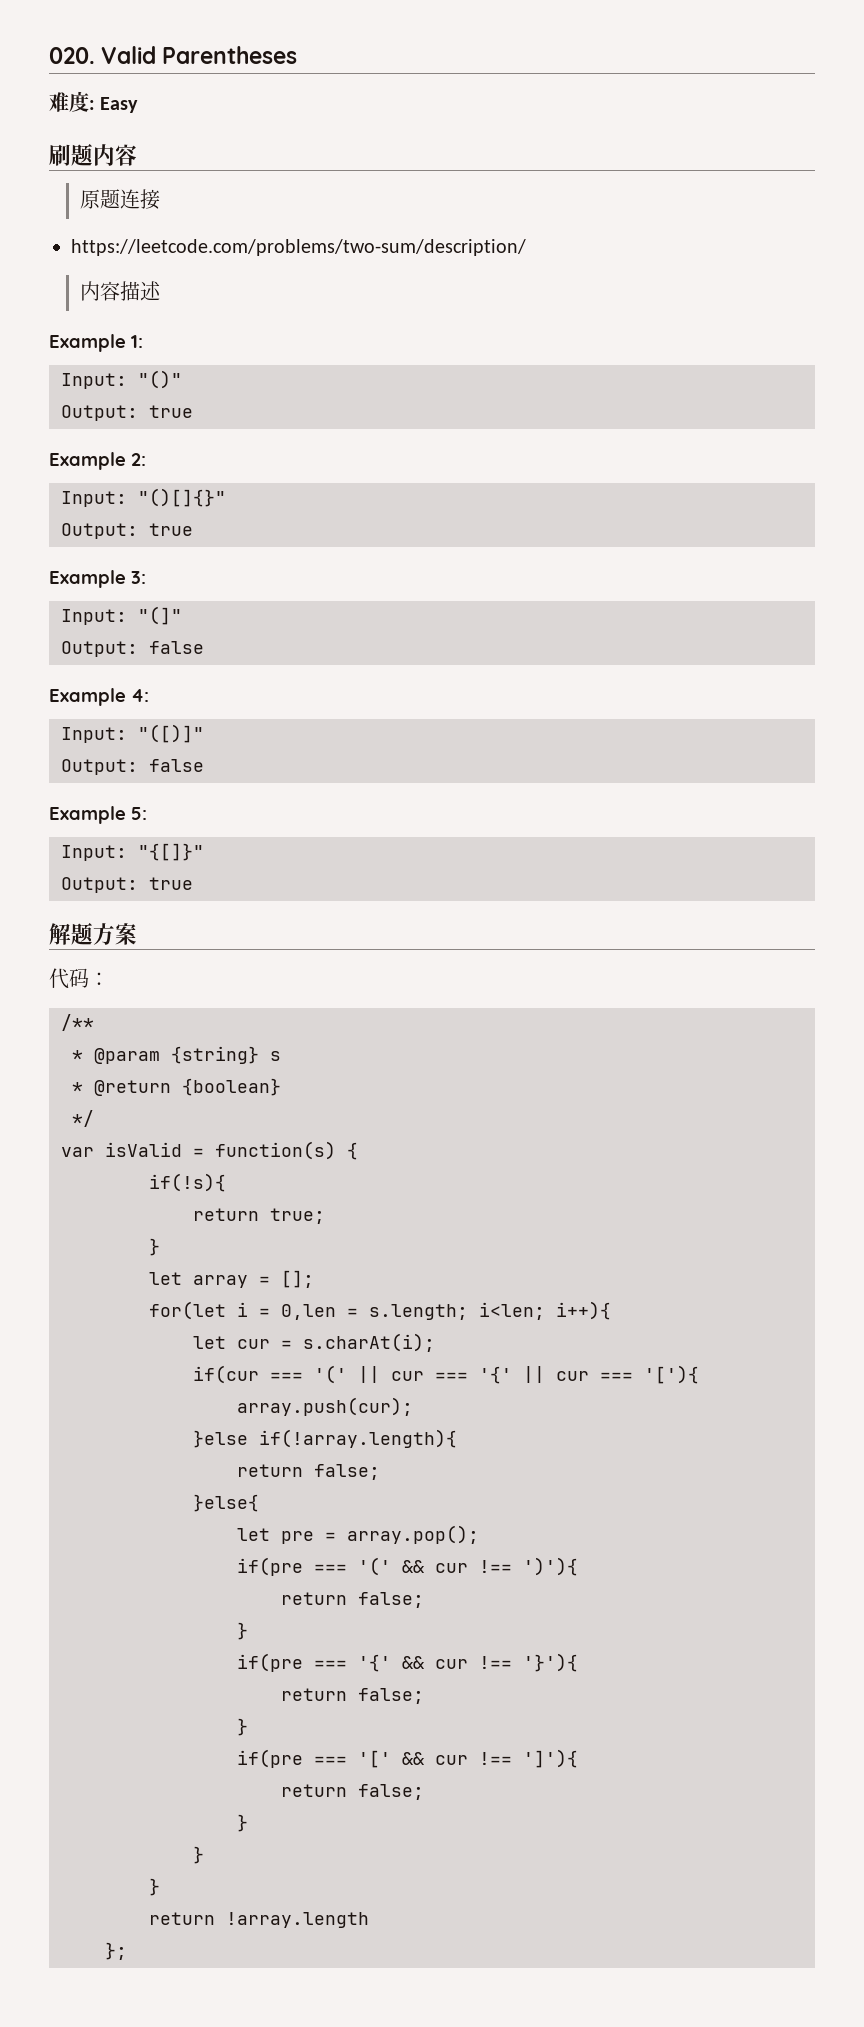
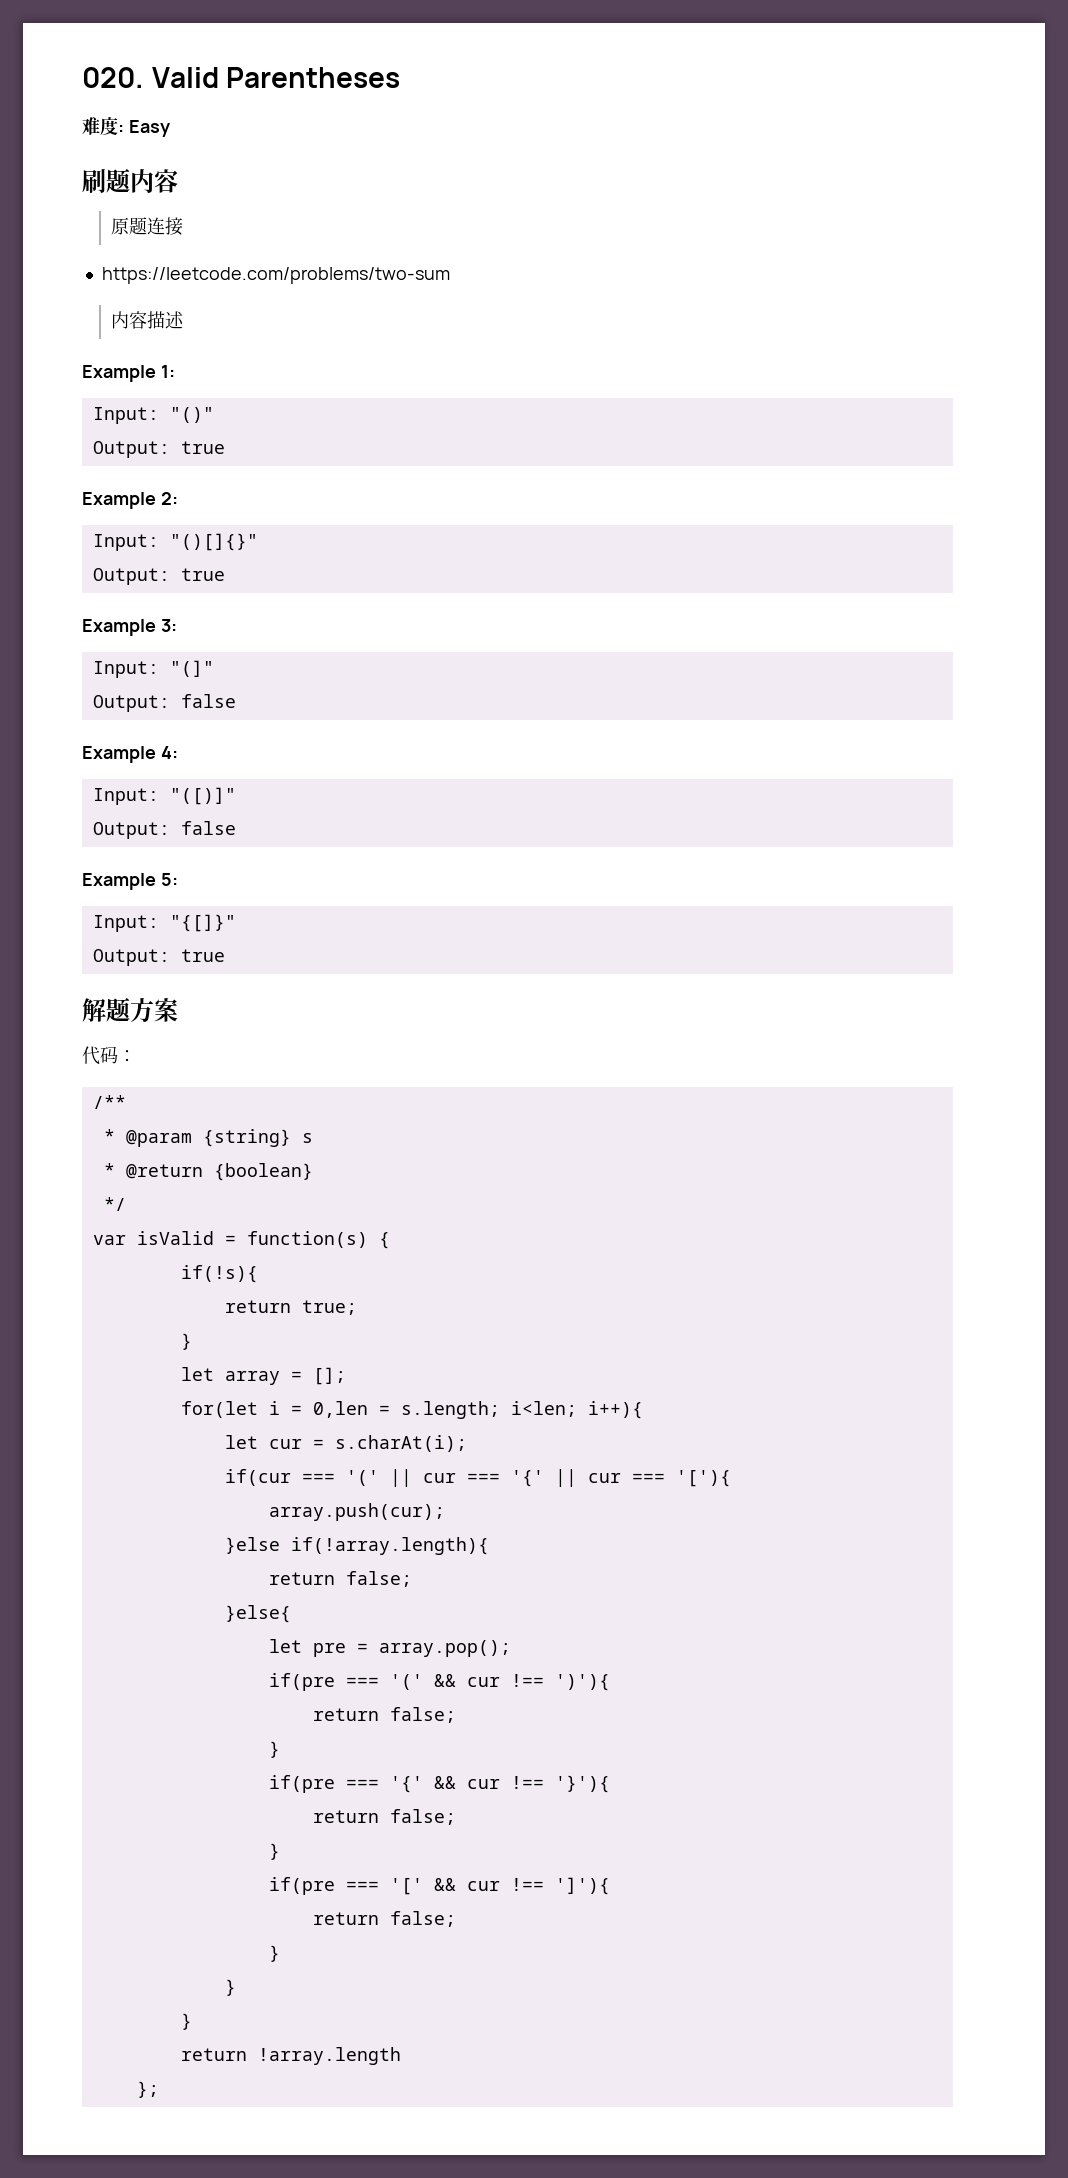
- https://leetcode.com/problems/two-sum/description/
+ https://leetcode.com/problems/two-sum

